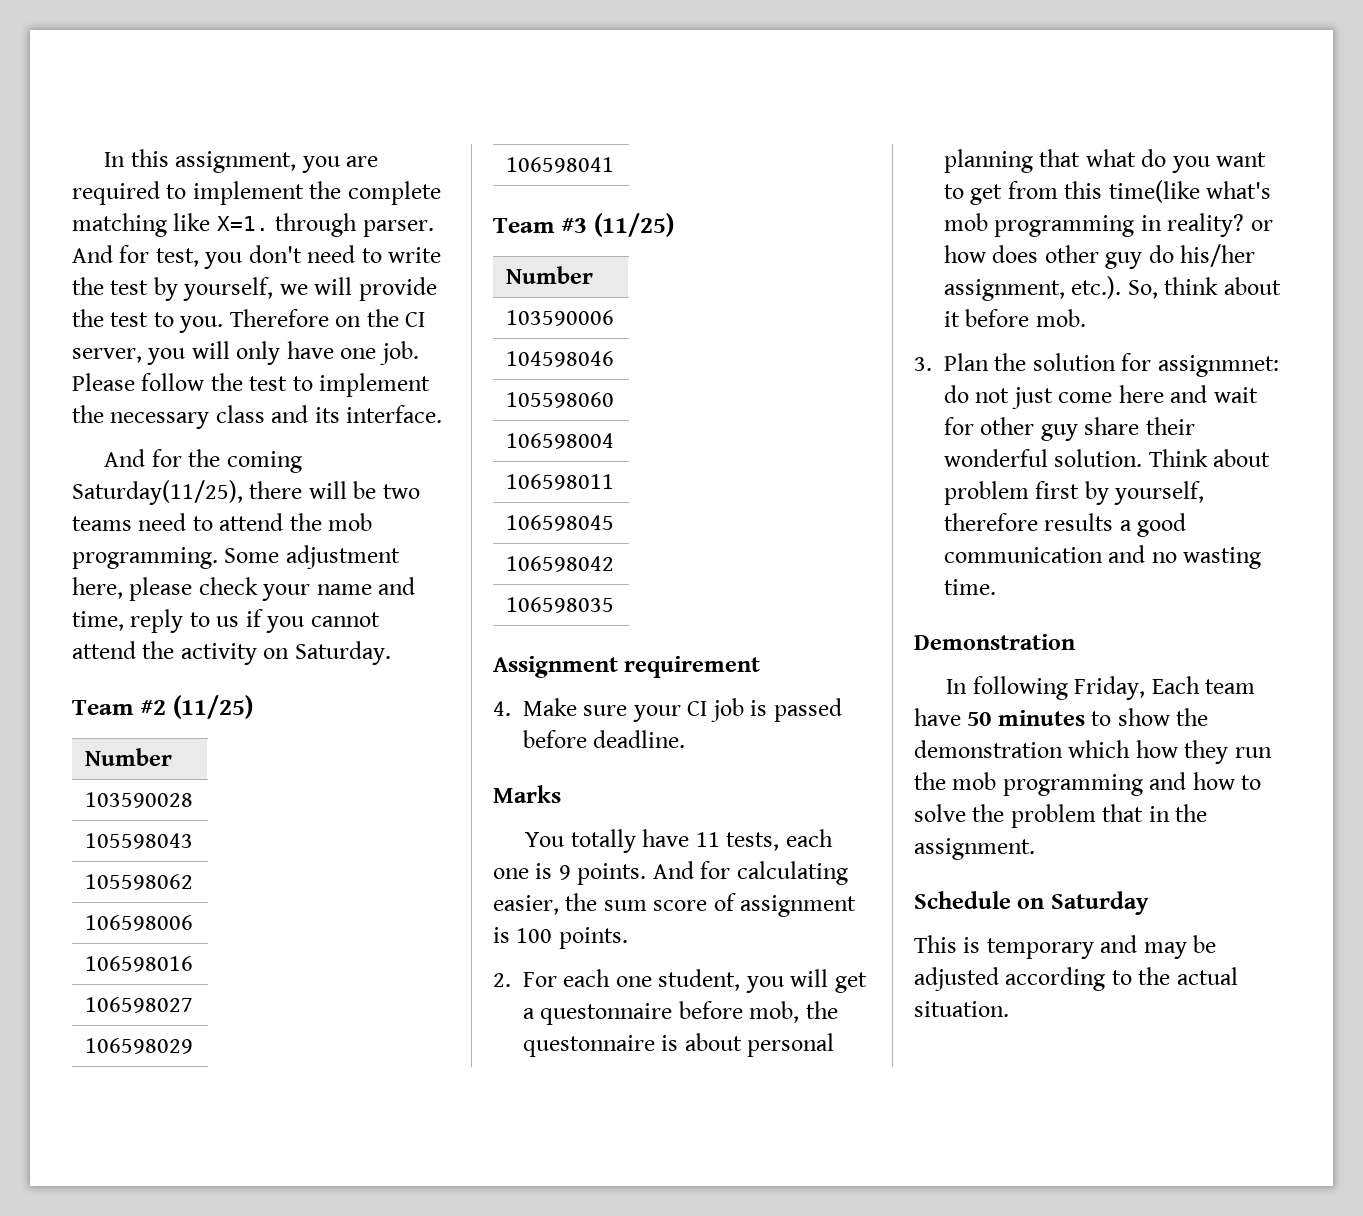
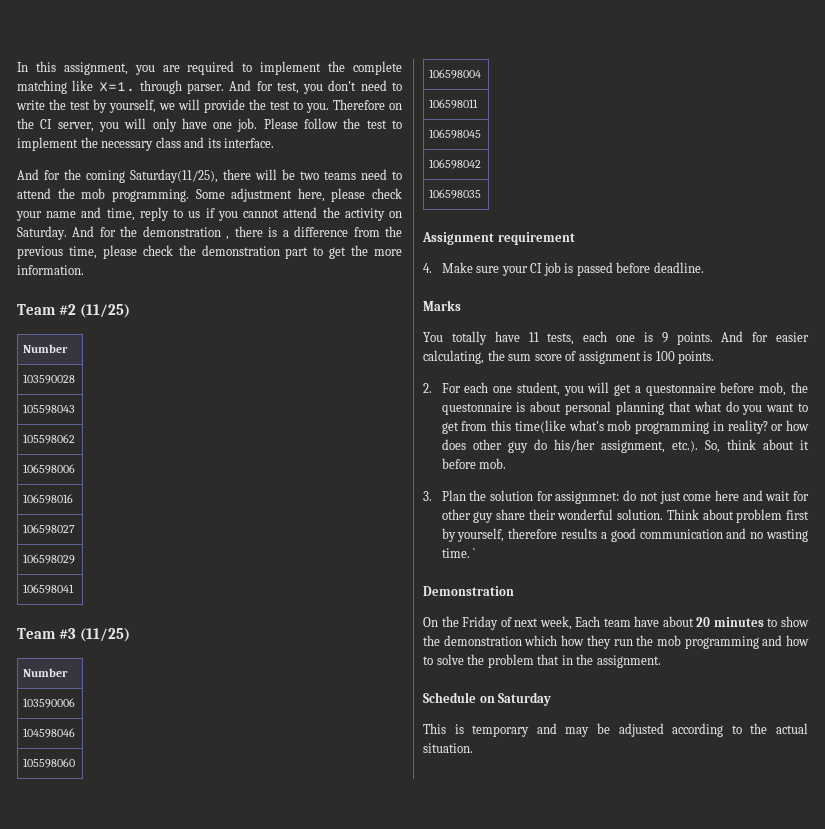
+ And for the demonstration , there is a difference from the previous time, please check the demonstration part to get the more information.
- And for calculating easier, the sum score of assignment is 100 points.
+ And for easier calculating, the sum score of assignment is 100 points.
+ `
- In following Friday, Each team have 50 minutes to show the demonstration which how they run the mob programming and how to solve the problem that in the assignment.
+ On the Friday of next week, Each team have about 20 minutes to show the demonstration which how they run the mob programming and how to solve the problem that in the assignment.

